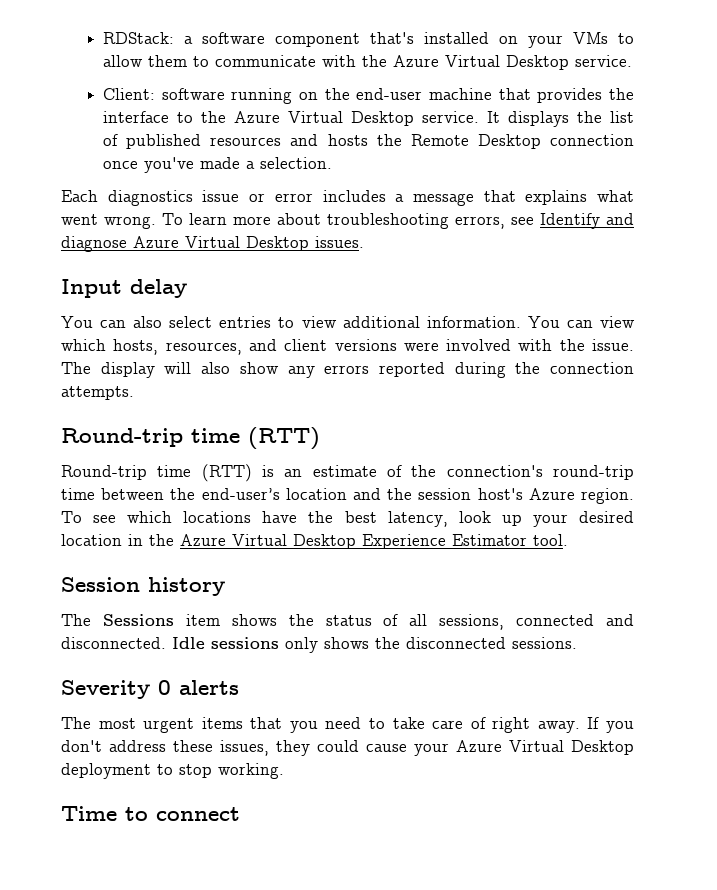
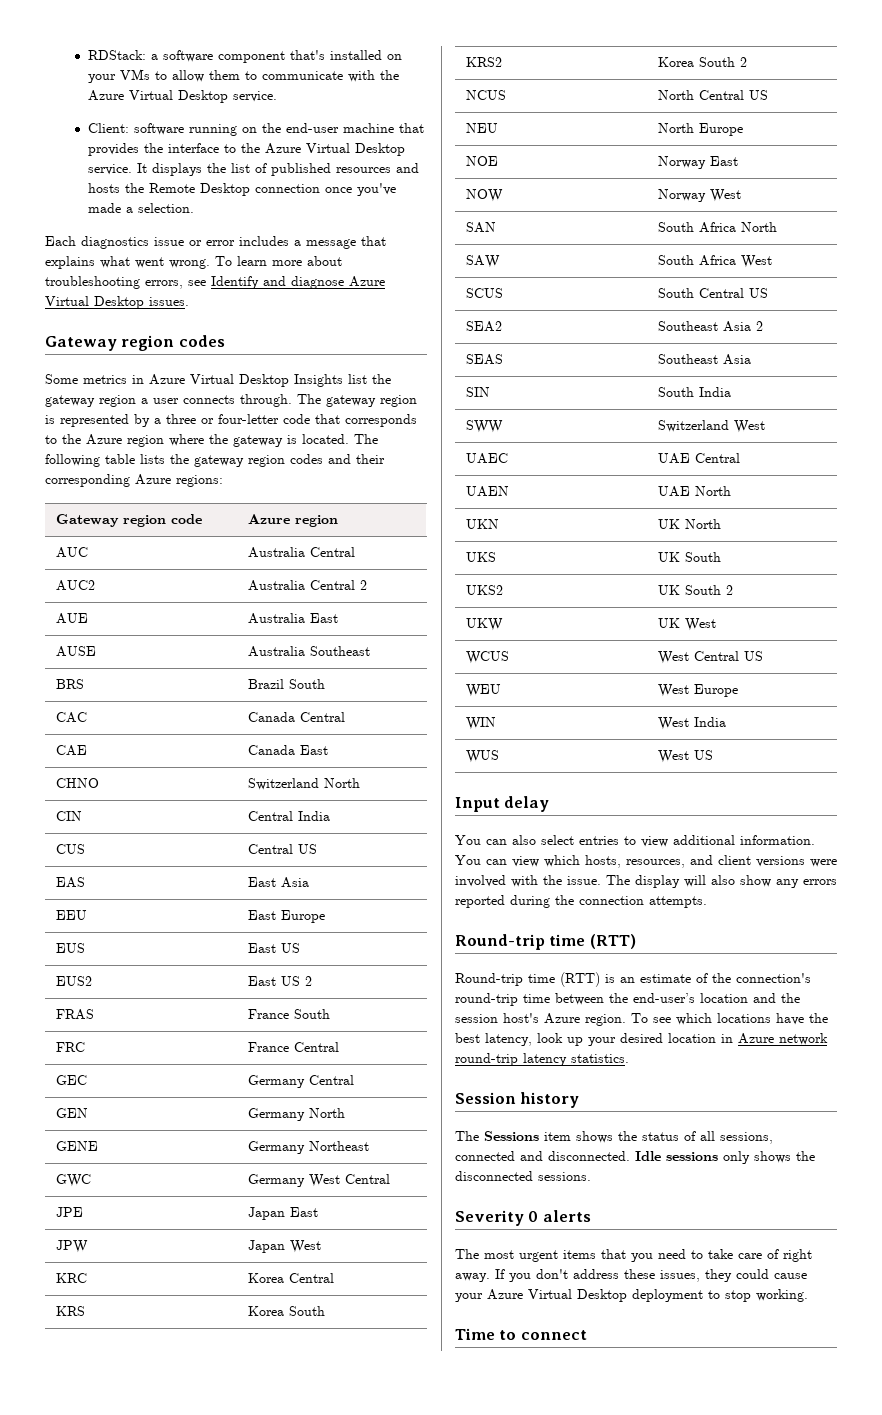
+ Gateway region codes
+ Some metrics in Azure Virtual Desktop Insights list the gateway region a user connects through. The gateway region is represented by a three or four-letter code that corresponds to the Azure region where the gateway is located. The following table lists the gateway region codes and their corresponding Azure regions:
+ Gateway region code | Azure region
+ AUC | Australia Central
+ AUC2 | Australia Central 2
+ AUE | Australia East
+ AUSE | Australia Southeast
+ BRS | Brazil South
+ CAC | Canada Central
+ CAE | Canada East
+ CHNO | Switzerland North
+ CIN | Central India
+ CUS | Central US
+ EAS | East Asia
+ EEU | East Europe
+ EUS | East US
+ EUS2 | East US 2
+ FRAS | France South
+ FRC | France Central
+ GEC | Germany Central
+ GEN | Germany North
+ GENE | Germany Northeast
+ GWC | Germany West Central
+ JPE | Japan East
+ JPW | Japan West
+ KRC | Korea Central
+ KRS | Korea South
+ KRS2 | Korea South 2
+ NCUS | North Central US
+ NEU | North Europe
+ NOE | Norway East
+ NOW | Norway West
+ SAN | South Africa North
+ SAW | South Africa West
+ SCUS | South Central US
+ SEA2 | Southeast Asia 2
+ SEAS | Southeast Asia
+ SIN | South India
+ SWW | Switzerland West
+ UAEC | UAE Central
+ UAEN | UAE North
+ UKN | UK North
+ UKS | UK South
+ UKS2 | UK South 2
+ UKW | UK West
+ WCUS | West Central US
+ WEU | West Europe
+ WIN | West India
+ WUS | West US
- To see which locations have the best latency, look up your desired location in the Azure Virtual Desktop Experience Estimator tool.
+ To see which locations have the best latency, look up your desired location in Azure network round-trip latency statistics.

